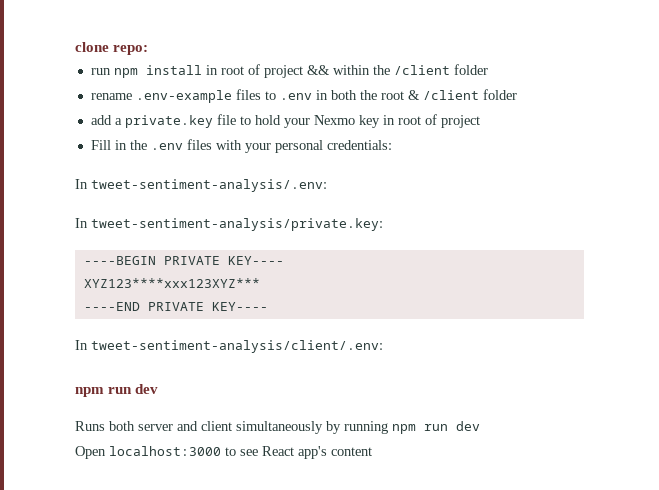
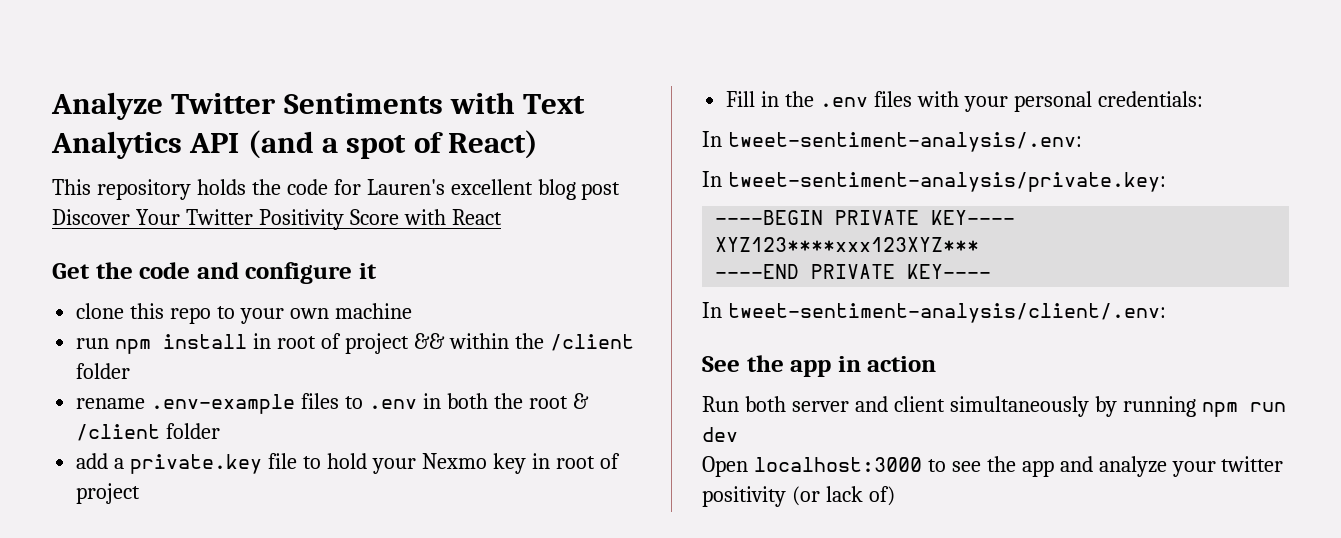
- clone repo:
+ Analyze Twitter Sentiments with Text Analytics API (and a spot of React)
+ This repository holds the code for Lauren's excellent blog post Discover Your Twitter Positivity Score with React
+ Get the code and configure it
+ clone this repo to your own machine
  In tweet-sentiment-analysis/client/.env:
- npm run dev
- Runs both server and client simultaneously by running npm run dev
+ See the app in action
+ Run both server and client simultaneously by running npm run dev
- Open localhost:3000 to see React app's content
+ Open localhost:3000 to see the app and analyze your twitter positivity (or lack of)

